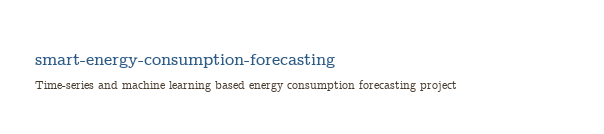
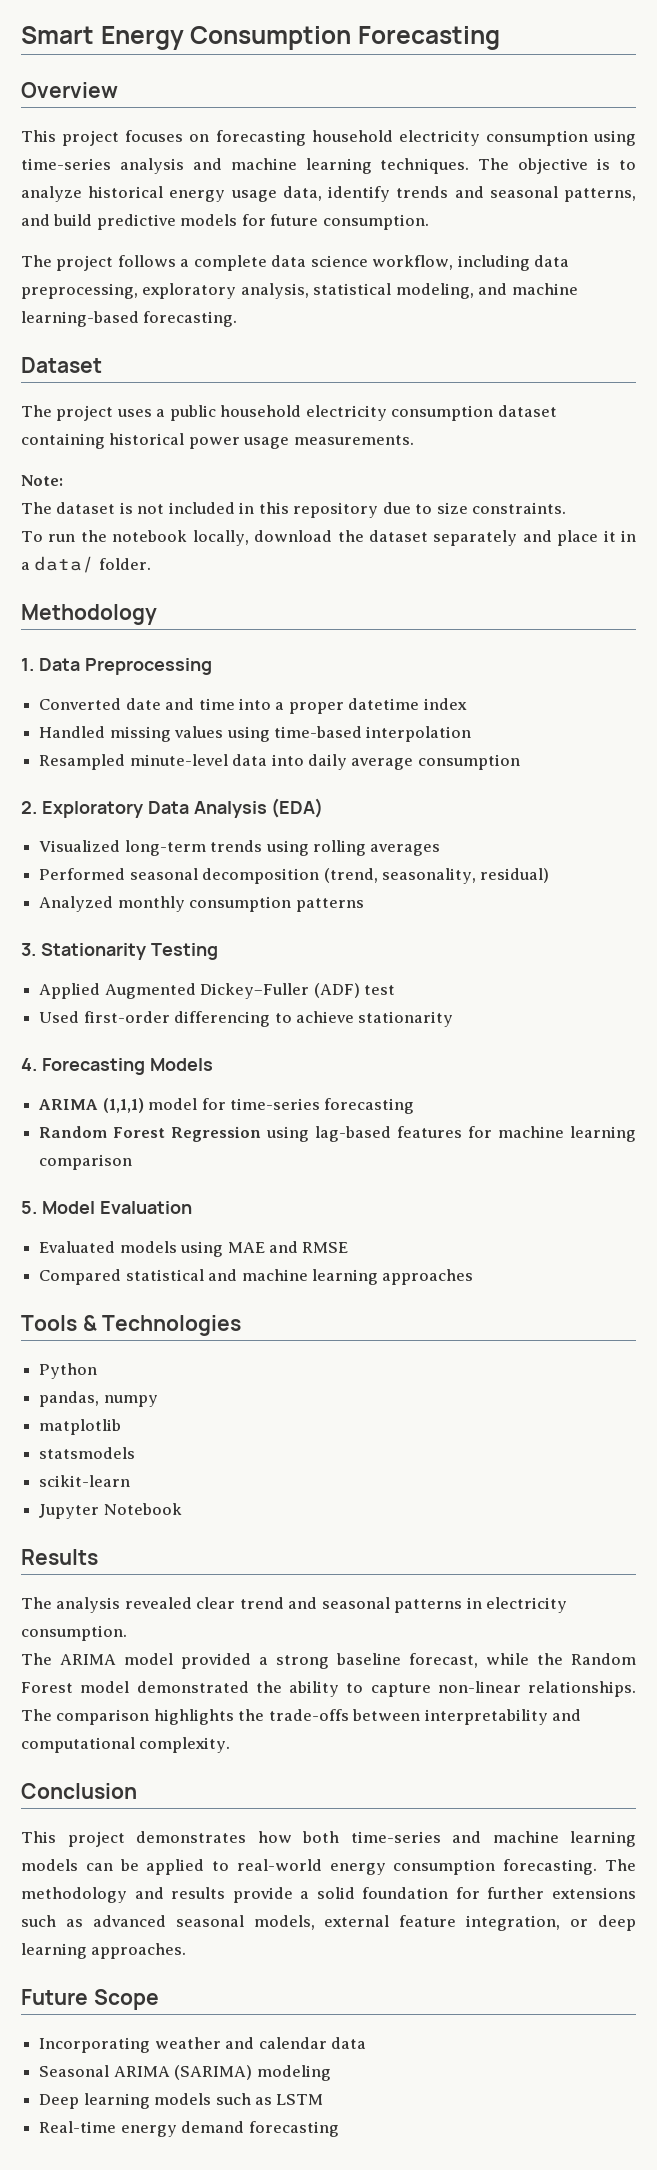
- smart-energy-consumption-forecasting
- Time-series and machine learning based energy consumption forecasting project
+ Smart Energy Consumption Forecasting
+ Overview
+ This project focuses on forecasting household electricity consumption using time-series analysis and machine learning techniques. The objective is to analyze historical energy usage data, identify trends and seasonal patterns, and build predictive models for future consumption.
+ The project follows a complete data science workflow, including data preprocessing, exploratory analysis, statistical modeling, and machine learning-based forecasting.
+ Dataset
+ The project uses a public household electricity consumption dataset containing historical power usage measurements.
+ Note:
+ The dataset is not included in this repository due to size constraints.
+ To run the notebook locally, download the dataset separately and place it in a data/ folder.
+ Methodology
+ 1. Data Preprocessing
+ Converted date and time into a proper datetime index
+ Handled missing values using time-based interpolation
+ Resampled minute-level data into daily average consumption
+ 2. Exploratory Data Analysis (EDA)
+ Visualized long-term trends using rolling averages
+ Performed seasonal decomposition (trend, seasonality, residual)
+ Analyzed monthly consumption patterns
+ 3. Stationarity Testing
+ Applied Augmented Dickey–Fuller (ADF) test
+ Used first-order differencing to achieve stationarity
+ 4. Forecasting Models
+ ARIMA (1,1,1) model for time-series forecasting
+ Random Forest Regression using lag-based features for machine learning comparison
+ 5. Model Evaluation
+ Evaluated models using MAE and RMSE
+ Compared statistical and machine learning approaches
+ Tools & Technologies
+ Python
+ pandas, numpy
+ matplotlib
+ statsmodels
+ scikit-learn
+ Jupyter Notebook
+ Results
+ The analysis revealed clear trend and seasonal patterns in electricity consumption.
+ The ARIMA model provided a strong baseline forecast, while the Random Forest model demonstrated the ability to capture non-linear relationships. The comparison highlights the trade-offs between interpretability and computational complexity.
+ Conclusion
+ This project demonstrates how both time-series and machine learning models can be applied to real-world energy consumption forecasting. The methodology and results provide a solid foundation for further extensions such as advanced seasonal models, external feature integration, or deep learning approaches.
+ Future Scope
+ Incorporating weather and calendar data
+ Seasonal ARIMA (SARIMA) modeling
+ Deep learning models such as LSTM
+ Real-time energy demand forecasting

